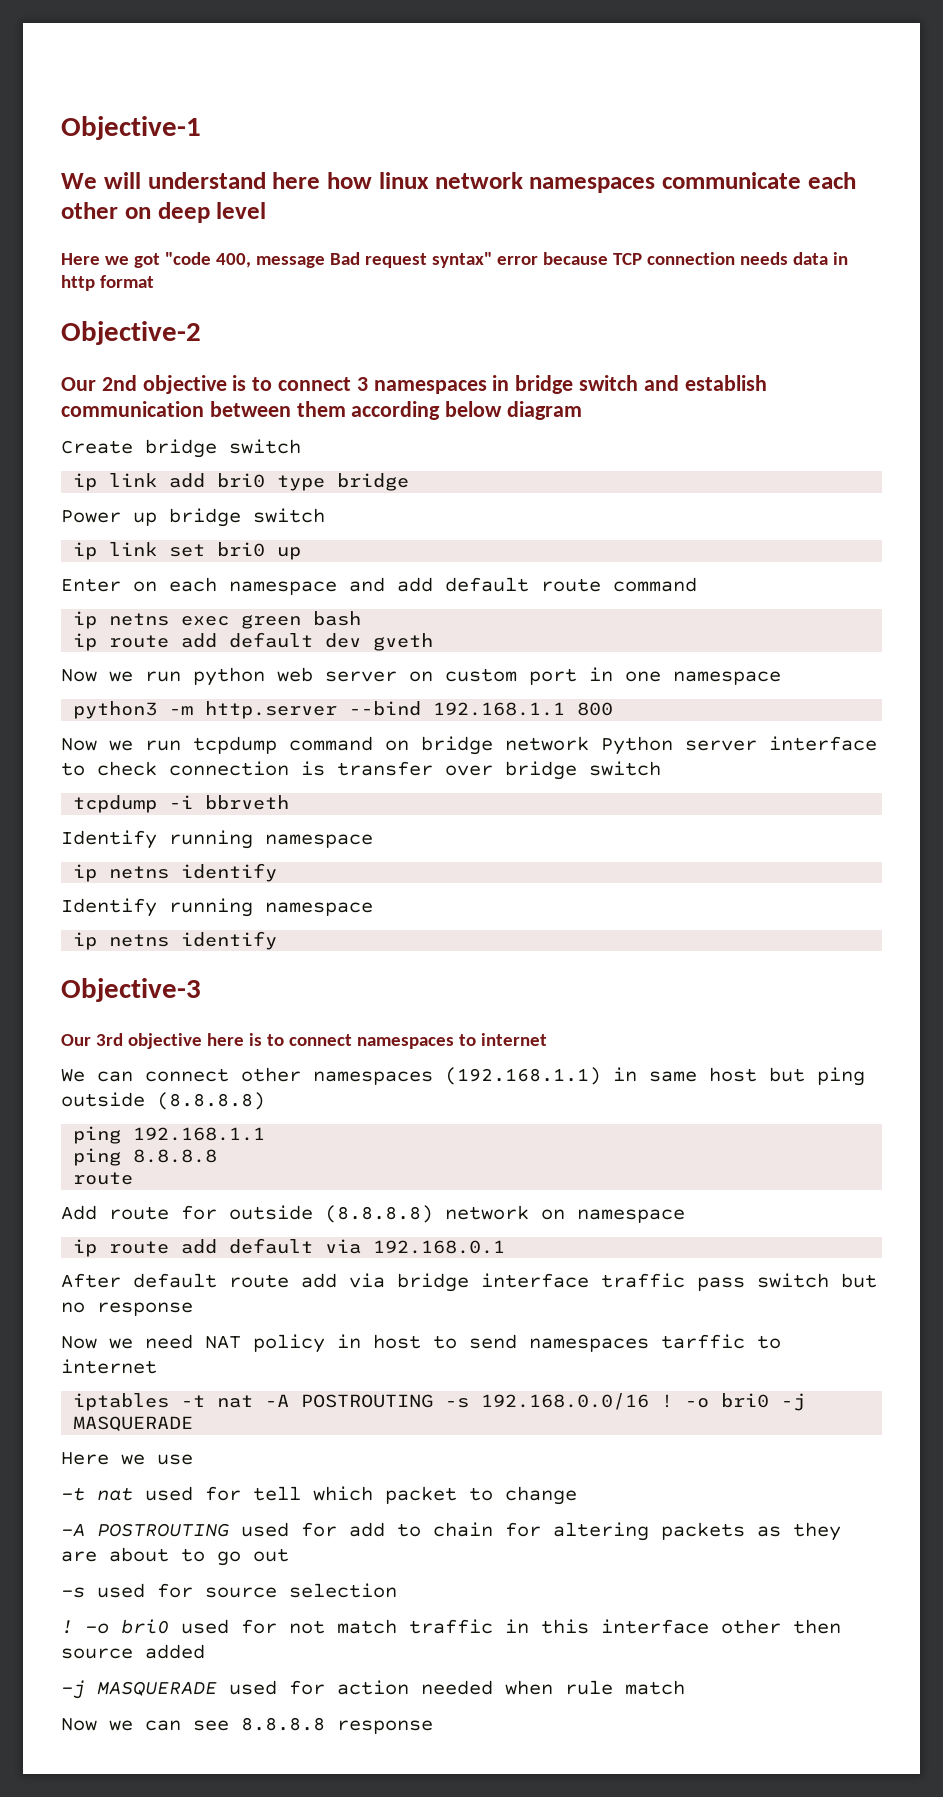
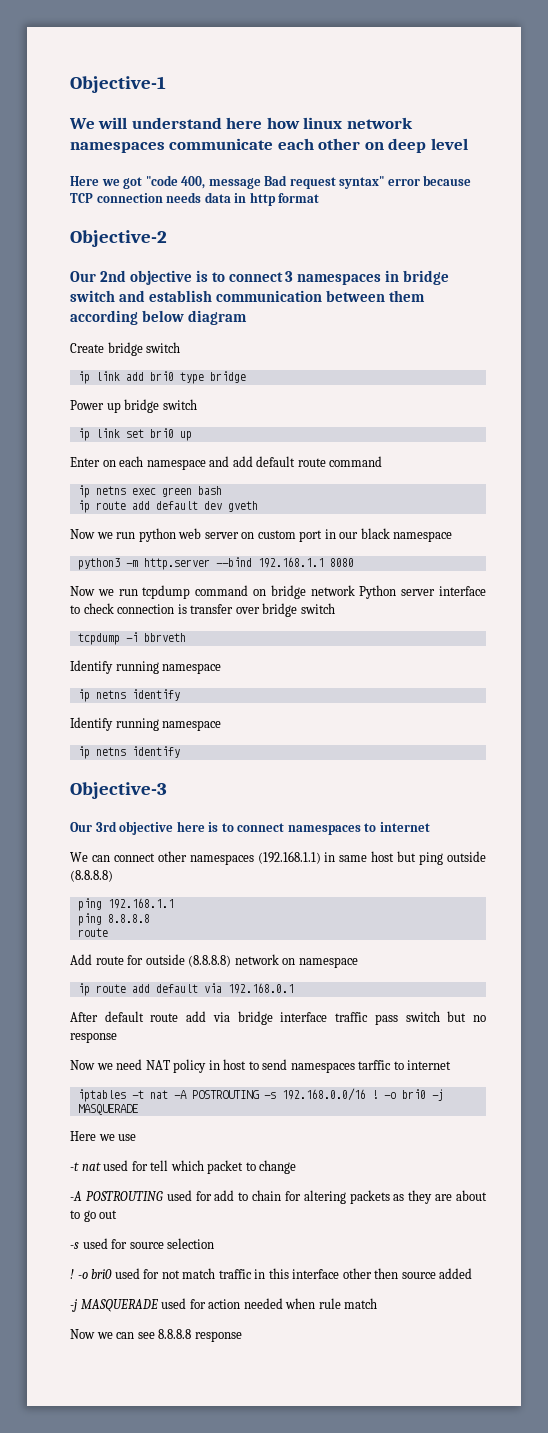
- Now we run python web server on custom port in one namespace
+ Now we run python web server on custom port in our black namespace
- python3 -m http.server --bind 192.168.1.1 800
+ python3 -m http.server --bind 192.168.1.1 8080

